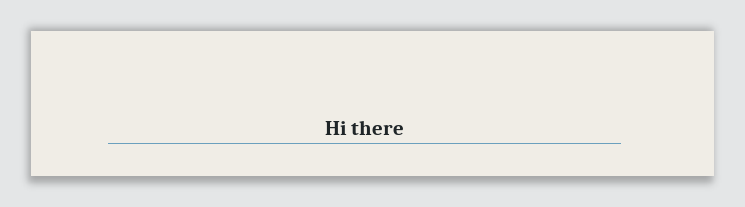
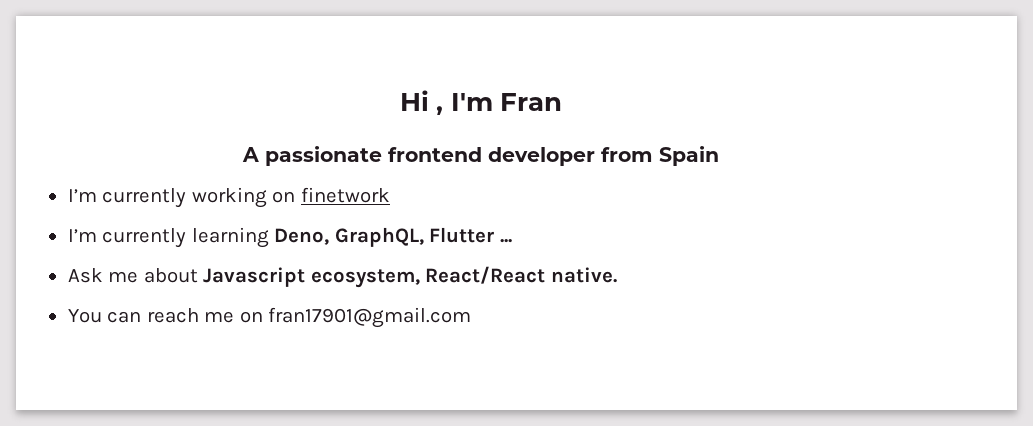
- Hi there
+ Hi , I'm Fran
+ A passionate frontend developer from Spain
+ I’m currently working on finetwork
+ I’m currently learning Deno, GraphQL, Flutter ...
+ Ask me about Javascript ecosystem, React/React native.
+ You can reach me on fran17901@gmail.com

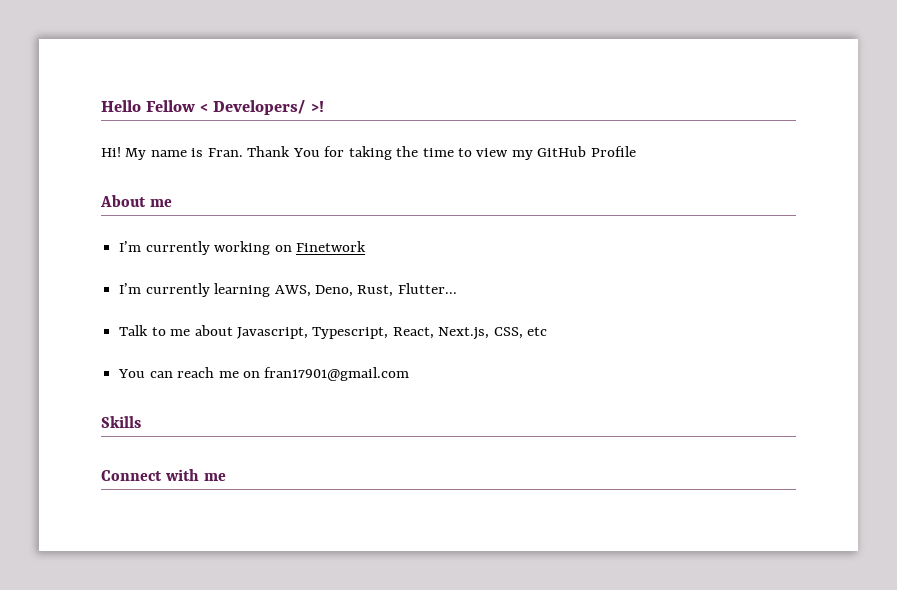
- Hi , I'm Fran
- A passionate frontend developer from Spain
+ Hello Fellow < Developers/ >!
+ Hi! My name is Fran. Thank You for taking the time to view my GitHub Profile
+ About me
- I’m currently working on finetwork
+ I’m currently working on Finetwork
- I’m currently learning Deno, GraphQL, Flutter ...
- Ask me about Javascript ecosystem, React/React native.
+ I’m currently learning AWS, Deno, Rust, Flutter...
+ Talk to me about Javascript, Typescript, React, Next.js, CSS, etc
+ Skills
+ Connect with me

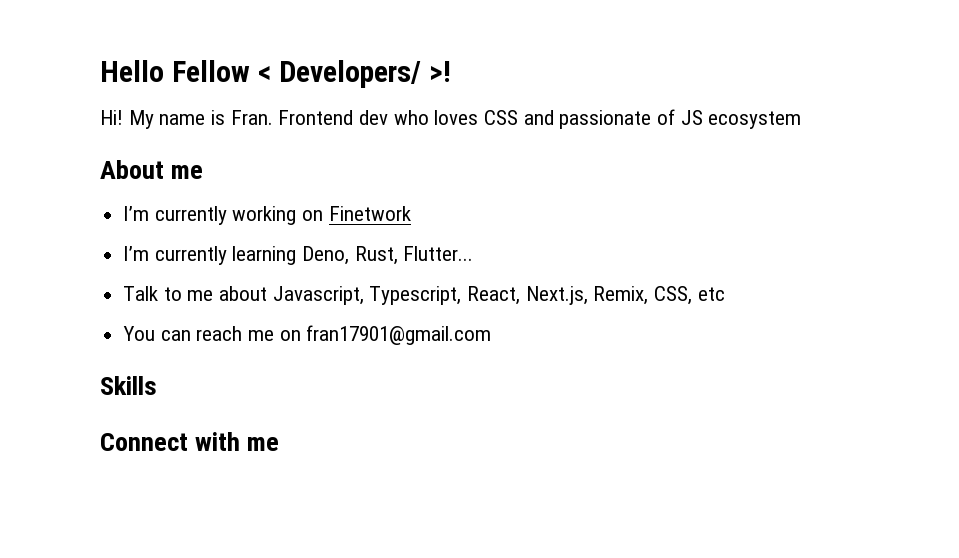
- Thank You for taking the time to view my GitHub Profile
+ Frontend dev who loves CSS and passionate of JS ecosystem
- I’m currently learning AWS, Deno, Rust, Flutter...
+ I’m currently learning Deno, Rust, Flutter...
- Talk to me about Javascript, Typescript, React, Next.js, CSS, etc
+ Talk to me about Javascript, Typescript, React, Next.js, Remix, CSS, etc

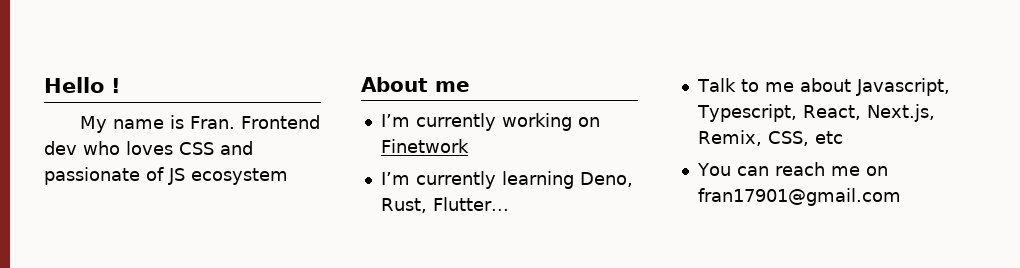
- Hello Fellow < Developers/ >!
- Hi! My name is Fran.
+ Hello !
+ My name is Fran.
- Skills
- Connect with me

